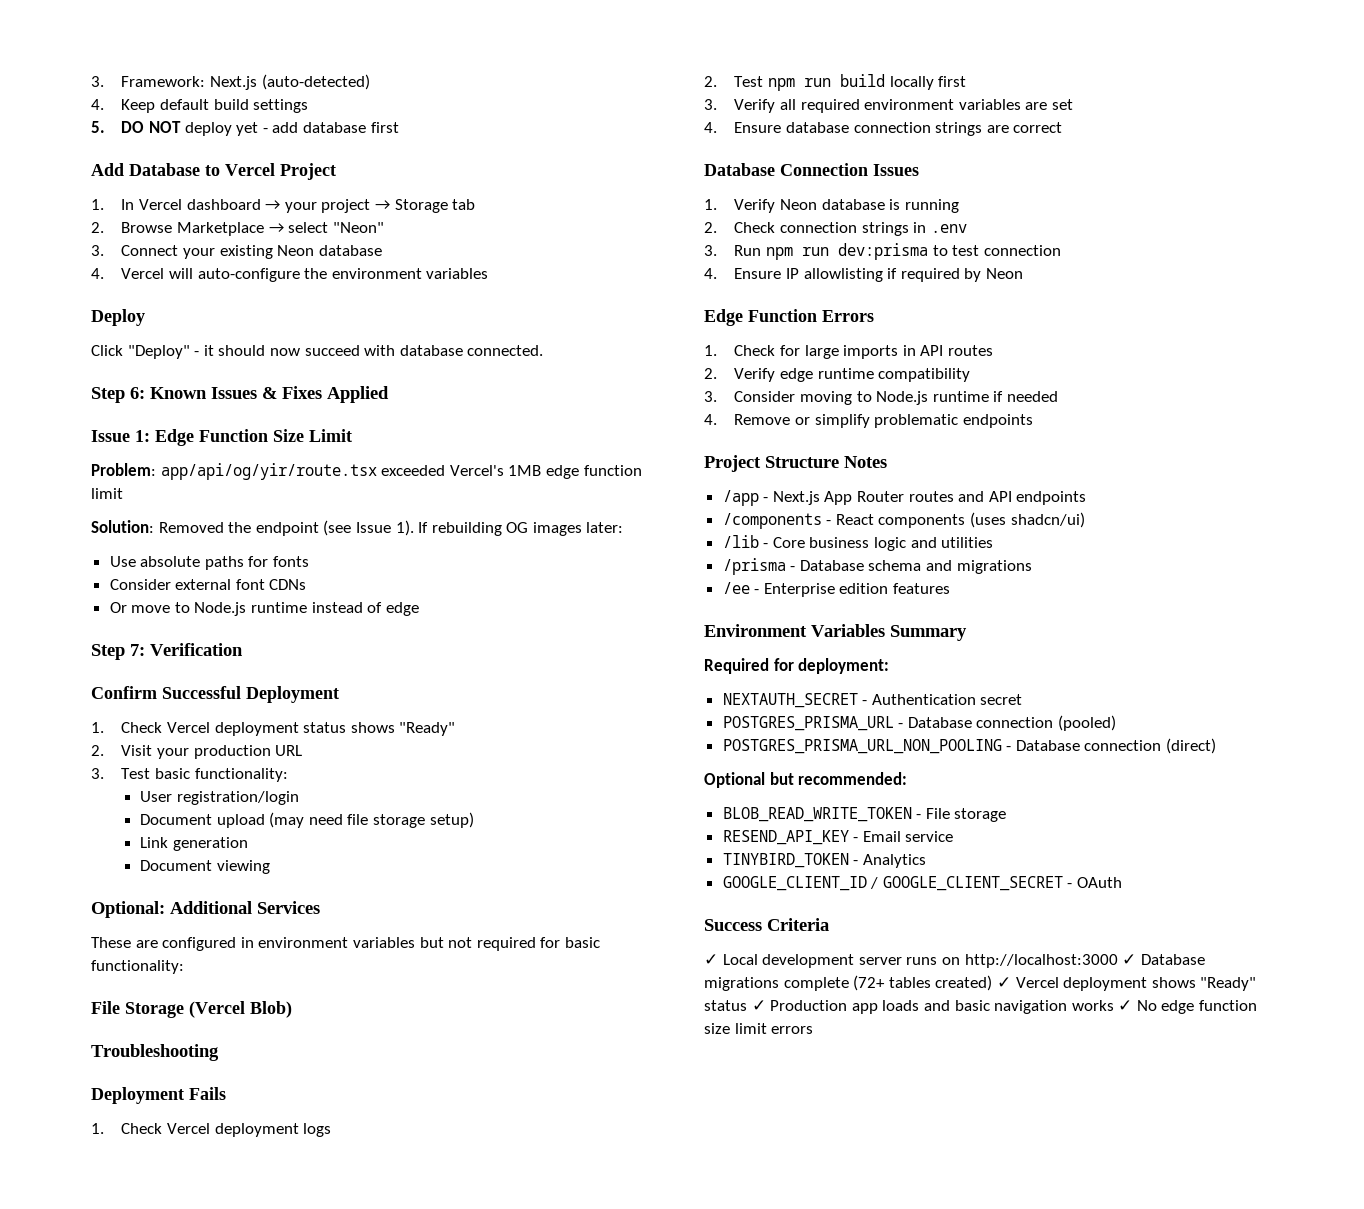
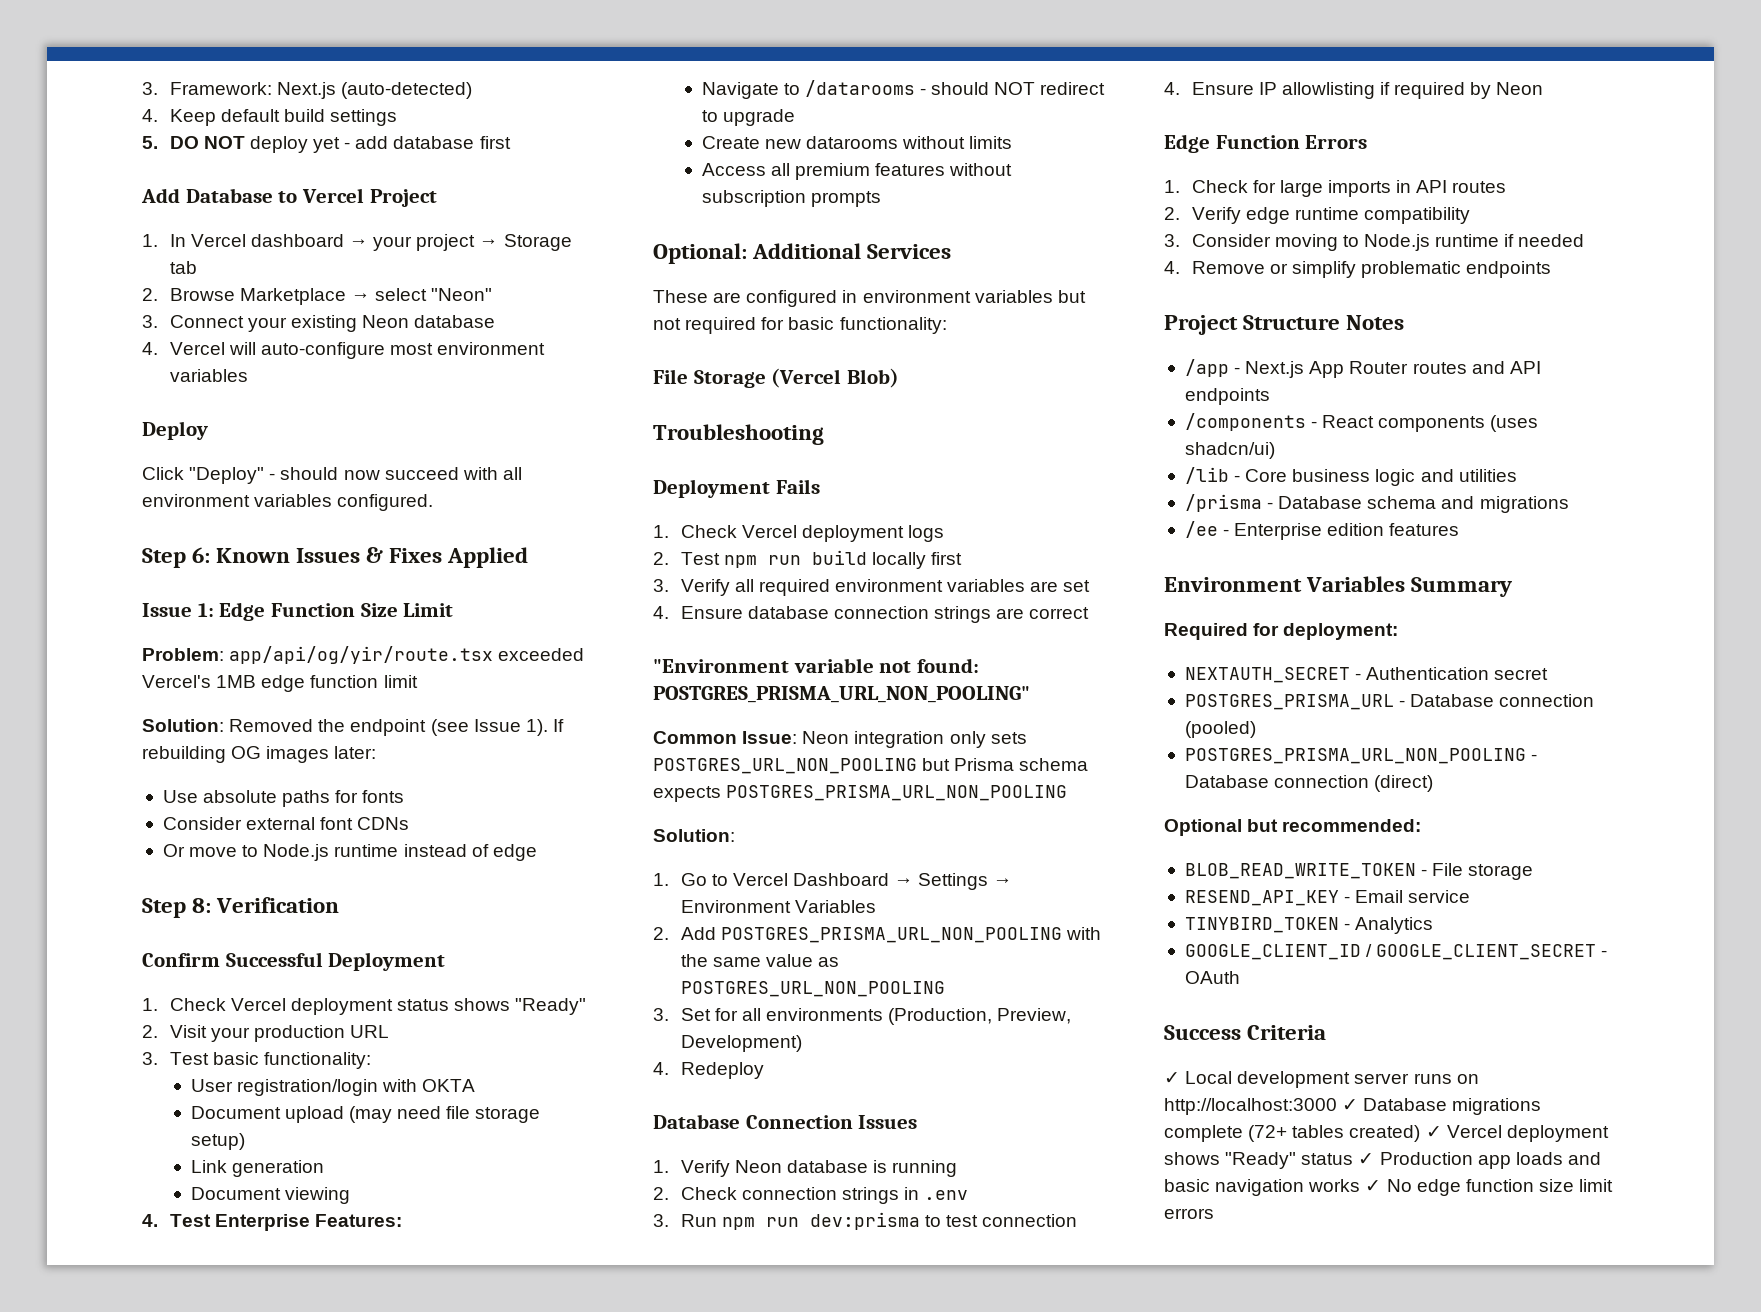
- 4. Vercel will auto-configure the environment variables
+ 4. Vercel will auto-configure most environment variables
- Click "Deploy" - it should now succeed with database connected.
+ Click "Deploy" - should now succeed with all environment variables configured.
- Step 7: Verification
+ Step 8: Verification
- User registration/login
+ User registration/login with OKTA
+ 4. Test Enterprise Features:
+ Navigate to /datarooms - should NOT redirect to upgrade
+ Create new datarooms without limits
+ Access all premium features without subscription prompts
+ "Environment variable not found: POSTGRES_PRISMA_URL_NON_POOLING"
+ Common Issue: Neon integration only sets POSTGRES_URL_NON_POOLING but Prisma schema expects POSTGRES_PRISMA_URL_NON_POOLING
+ Solution:
+ 1. Go to Vercel Dashboard → Settings → Environment Variables
+ 2. Add POSTGRES_PRISMA_URL_NON_POOLING with the same value as POSTGRES_URL_NON_POOLING
+ 3. Set for all environments (Production, Preview, Development)
+ 4. Redeploy

